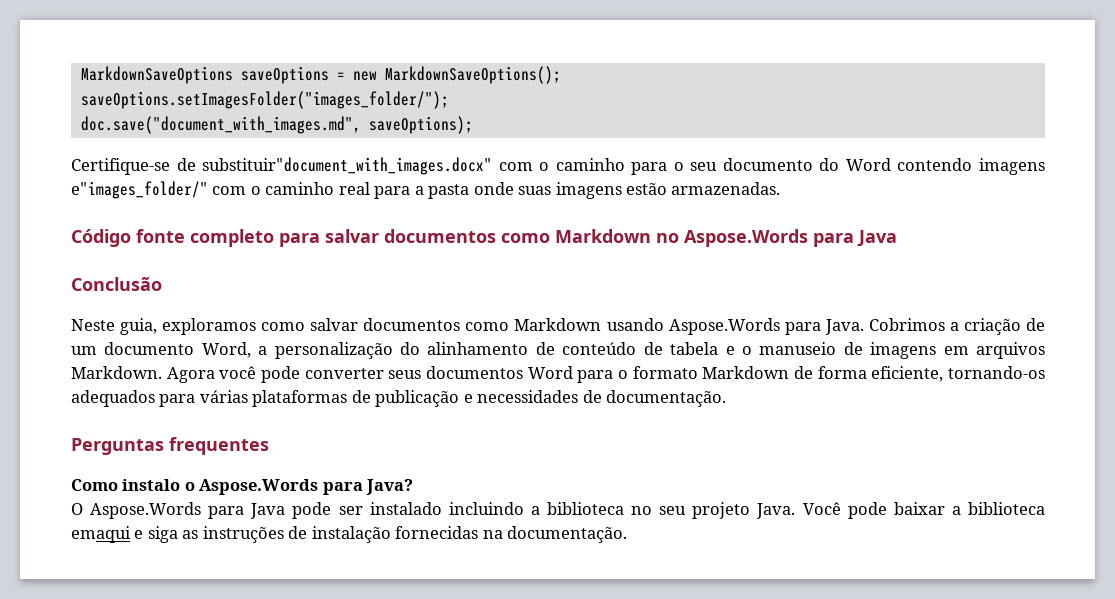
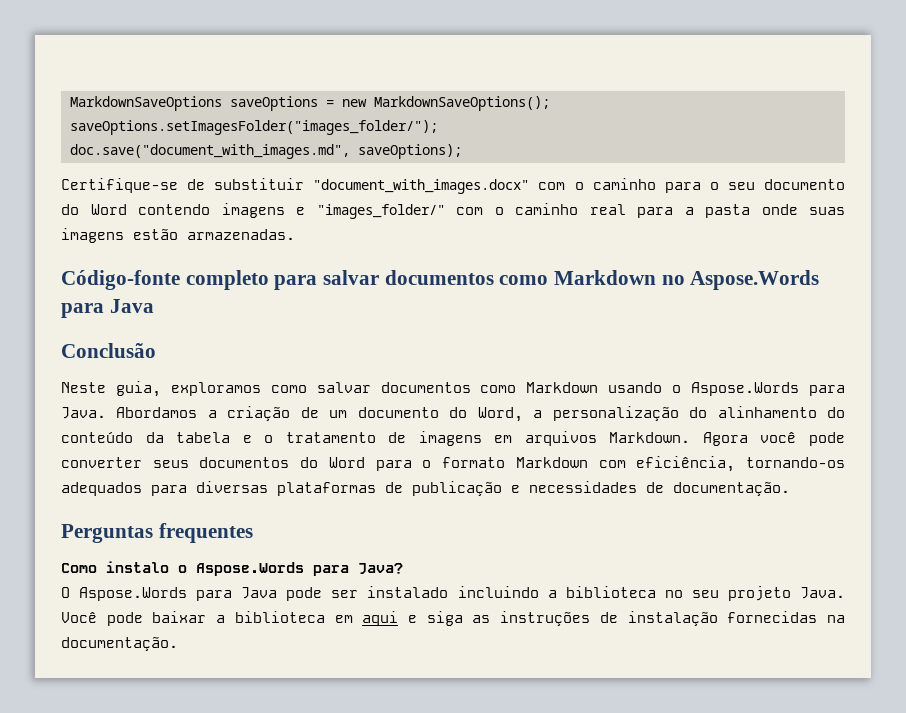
- Certifique-se de substituir"document_with_images.docx" com o caminho para o seu documento do Word contendo imagens e"images_folder/" com o caminho real para a pasta onde suas imagens estão armazenadas.
+ Certifique-se de substituir "document_with_images.docx" com o caminho para o seu documento do Word contendo imagens e "images_folder/" com o caminho real para a pasta onde suas imagens estão armazenadas.
- Código fonte completo para salvar documentos como Markdown no Aspose.Words para Java
+ Código-fonte completo para salvar documentos como Markdown no Aspose.Words para Java
- Neste guia, exploramos como salvar documentos como Markdown usando Aspose.Words para Java.
+ Neste guia, exploramos como salvar documentos como Markdown usando o Aspose.Words para Java.
- Cobrimos a criação de um documento Word, a personalização do alinhamento de conteúdo de tabela e o manuseio de imagens em arquivos Markdown.
+ Abordamos a criação de um documento do Word, a personalização do alinhamento do conteúdo da tabela e o tratamento de imagens em arquivos Markdown.
- Agora você pode converter seus documentos Word para o formato Markdown de forma eficiente, tornando-os adequados para várias plataformas de publicação e necessidades de documentação.
+ Agora você pode converter seus documentos do Word para o formato Markdown com eficiência, tornando-os adequados para diversas plataformas de publicação e necessidades de documentação.
- Você pode baixar a biblioteca emaqui e siga as instruções de instalação fornecidas na documentação.
+ Você pode baixar a biblioteca em aqui e siga as instruções de instalação fornecidas na documentação.

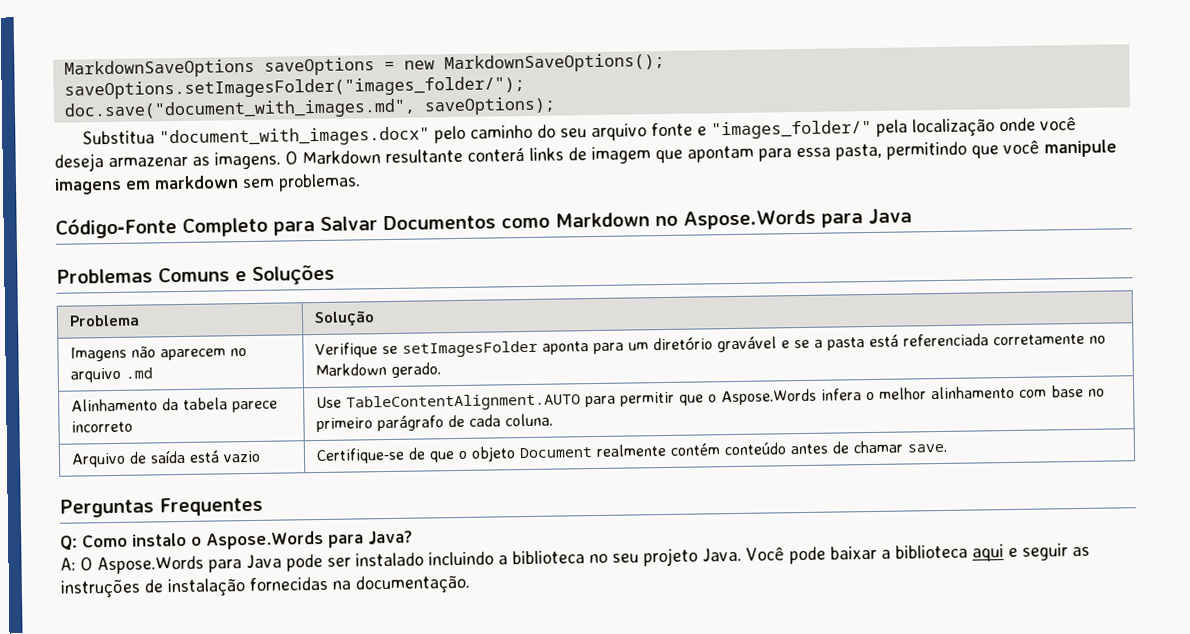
- Certifique-se de substituir "document_with_images.docx" com o caminho para o seu documento do Word contendo imagens e "images_folder/" com o caminho real para a pasta onde suas imagens estão armazenadas.
- Código-fonte completo para salvar documentos como Markdown no Aspose.Words para Java
+ Substitua "document_with_images.docx" pelo caminho do seu arquivo fonte e "images_folder/" pela localização onde você deseja armazenar as imagens. O Markdown resultante conterá links de imagem que apontam para essa pasta, permitindo que você manipule imagens em markdown sem problemas.
+ Código‑Fonte Completo para Salvar Documentos como Markdown no Aspose.Words para Java
- Conclusão
- Neste guia, exploramos como salvar documentos como Markdown usando o Aspose.Words para Java. Abordamos a criação de um documento do Word, a personalização do alinhamento do conteúdo da tabela e o tratamento de imagens em arquivos Markdown. Agora você pode converter seus documentos do Word para o formato Markdown com eficiência, tornando-os adequados para diversas plataformas de publicação e necessidades de documentação.
+ Problemas Comuns e Soluções
+ Problema | Solução
+ Imagens não aparecem no arquivo .md | Verifique se setImagesFolder aponta para um diretório gravável e se a pasta está referenciada corretamente no Markdown gerado.
+ Alinhamento da tabela parece incorreto | Use TableContentAlignment.AUTO para permitir que o Aspose.Words infera o melhor alinhamento com base no primeiro parágrafo de cada coluna.
+ Arquivo de saída está vazio | Certifique‑se de que o objeto Document realmente contém conteúdo antes de chamar save.
- Perguntas frequentes
- Como instalo o Aspose.Words para Java?
+ Perguntas Frequentes
+ Q: Como instalo o Aspose.Words para Java?
- O Aspose.Words para Java pode ser instalado incluindo a biblioteca no seu projeto Java.
+ A: O Aspose.Words para Java pode ser instalado incluindo a biblioteca no seu projeto Java.
- Você pode baixar a biblioteca em aqui e siga as instruções de instalação fornecidas na documentação.
+ Você pode baixar a biblioteca aqui e seguir as instruções de instalação fornecidas na documentação.

